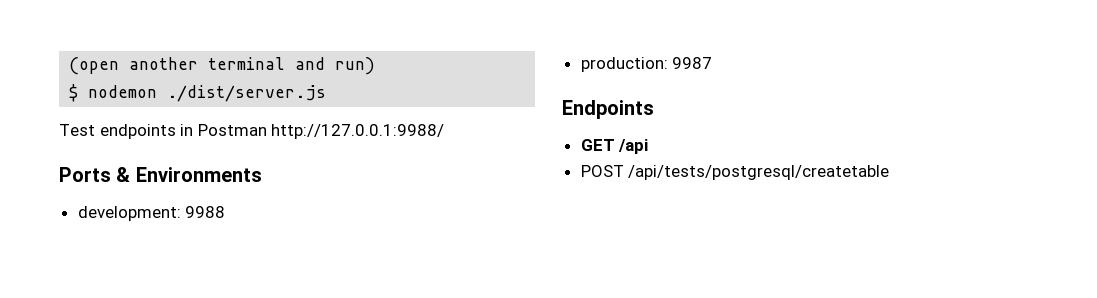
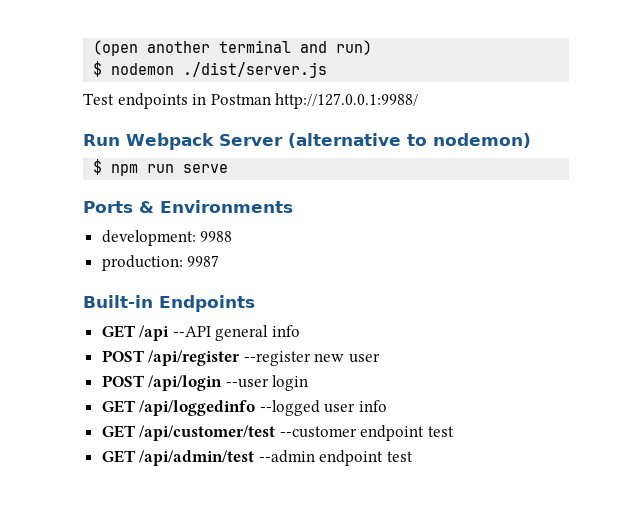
+ Run Webpack Server (alternative to nodemon)
+ $ npm run serve
- Endpoints
+ Built-in Endpoints
- GET /api
- POST /api/tests/postgresql/createtable
+ GET /api --API general info
+ POST /api/register --register new user
+ POST /api/login --user login
+ GET /api/loggedinfo --logged user info
+ GET /api/customer/test --customer endpoint test
+ GET /api/admin/test --admin endpoint test

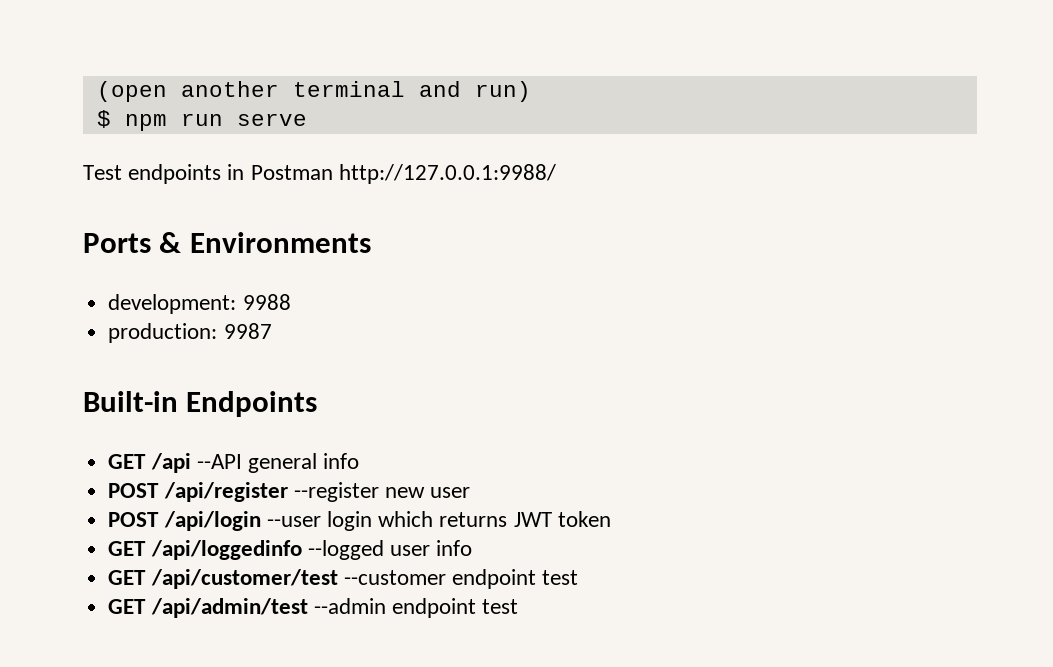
- $ nodemon ./dist/server.js
+ $ npm run serve
- Run Webpack Server (alternative to nodemon)
- $ npm run serve
- POST /api/login --user login
+ POST /api/login --user login which returns JWT token

